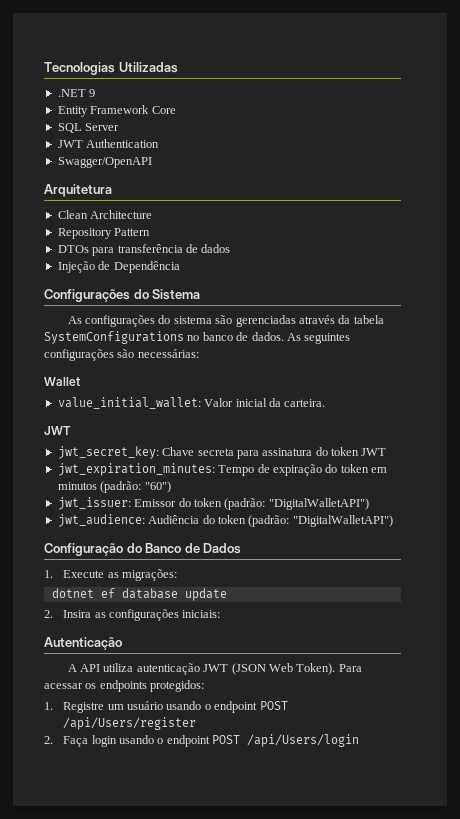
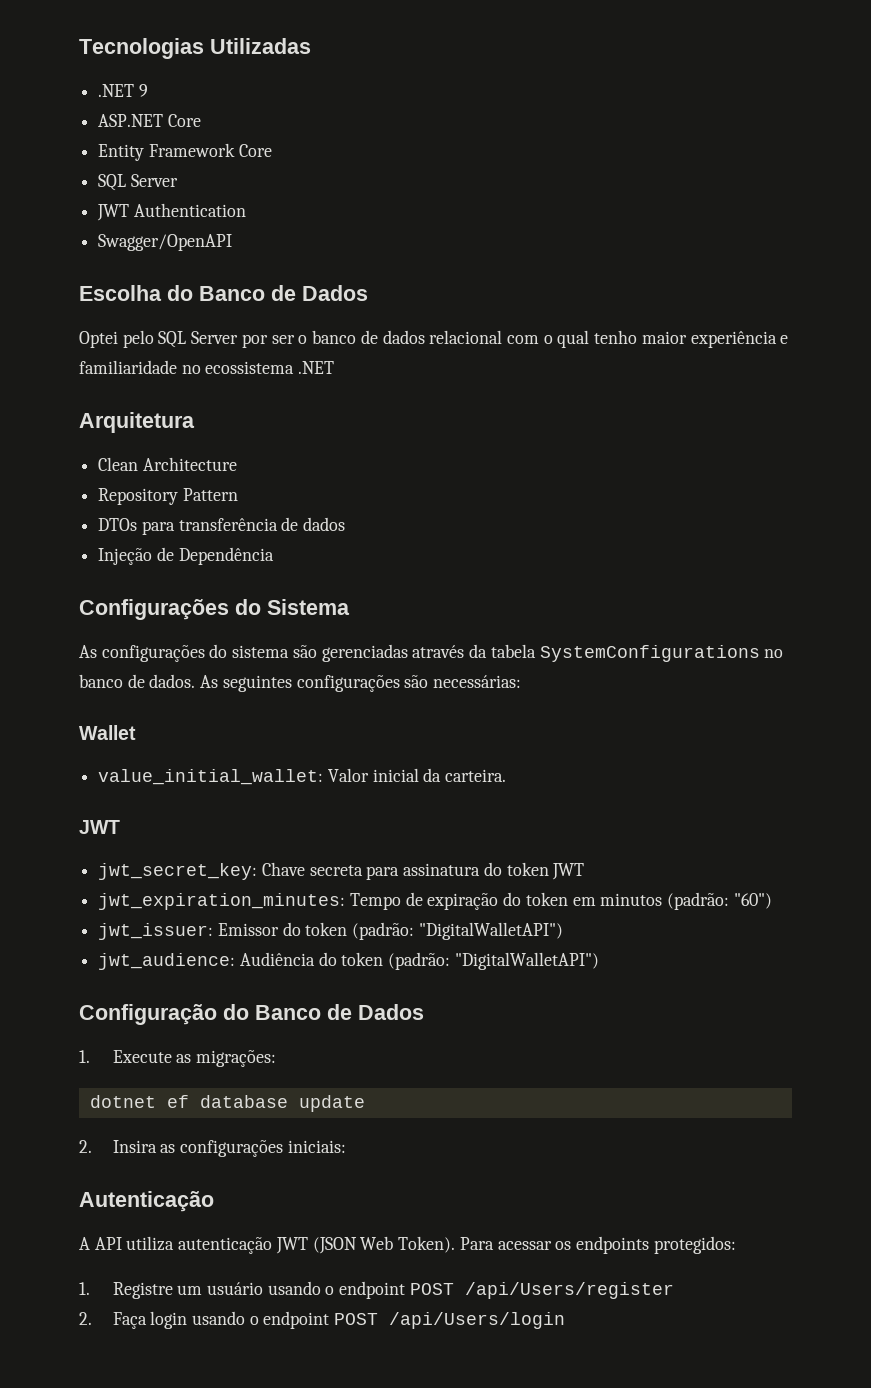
+ ASP.NET Core
+ Escolha do Banco de Dados
+ Optei pelo SQL Server por ser o banco de dados relacional com o qual tenho maior experiência e familiaridade no ecossistema .NET

